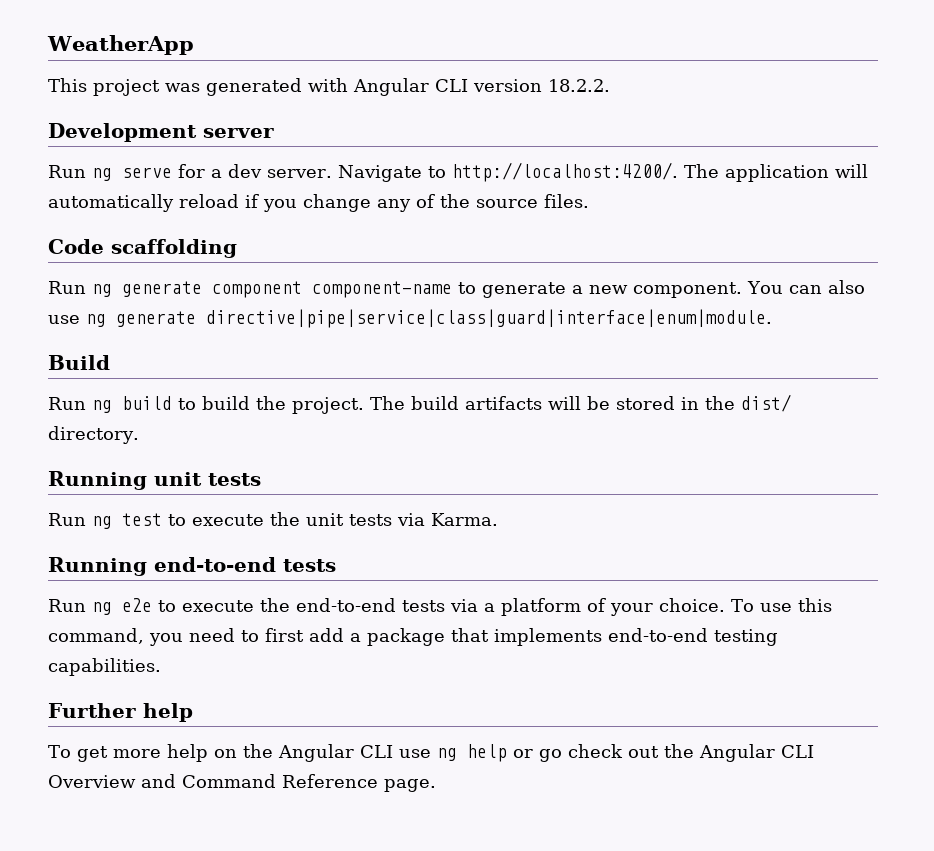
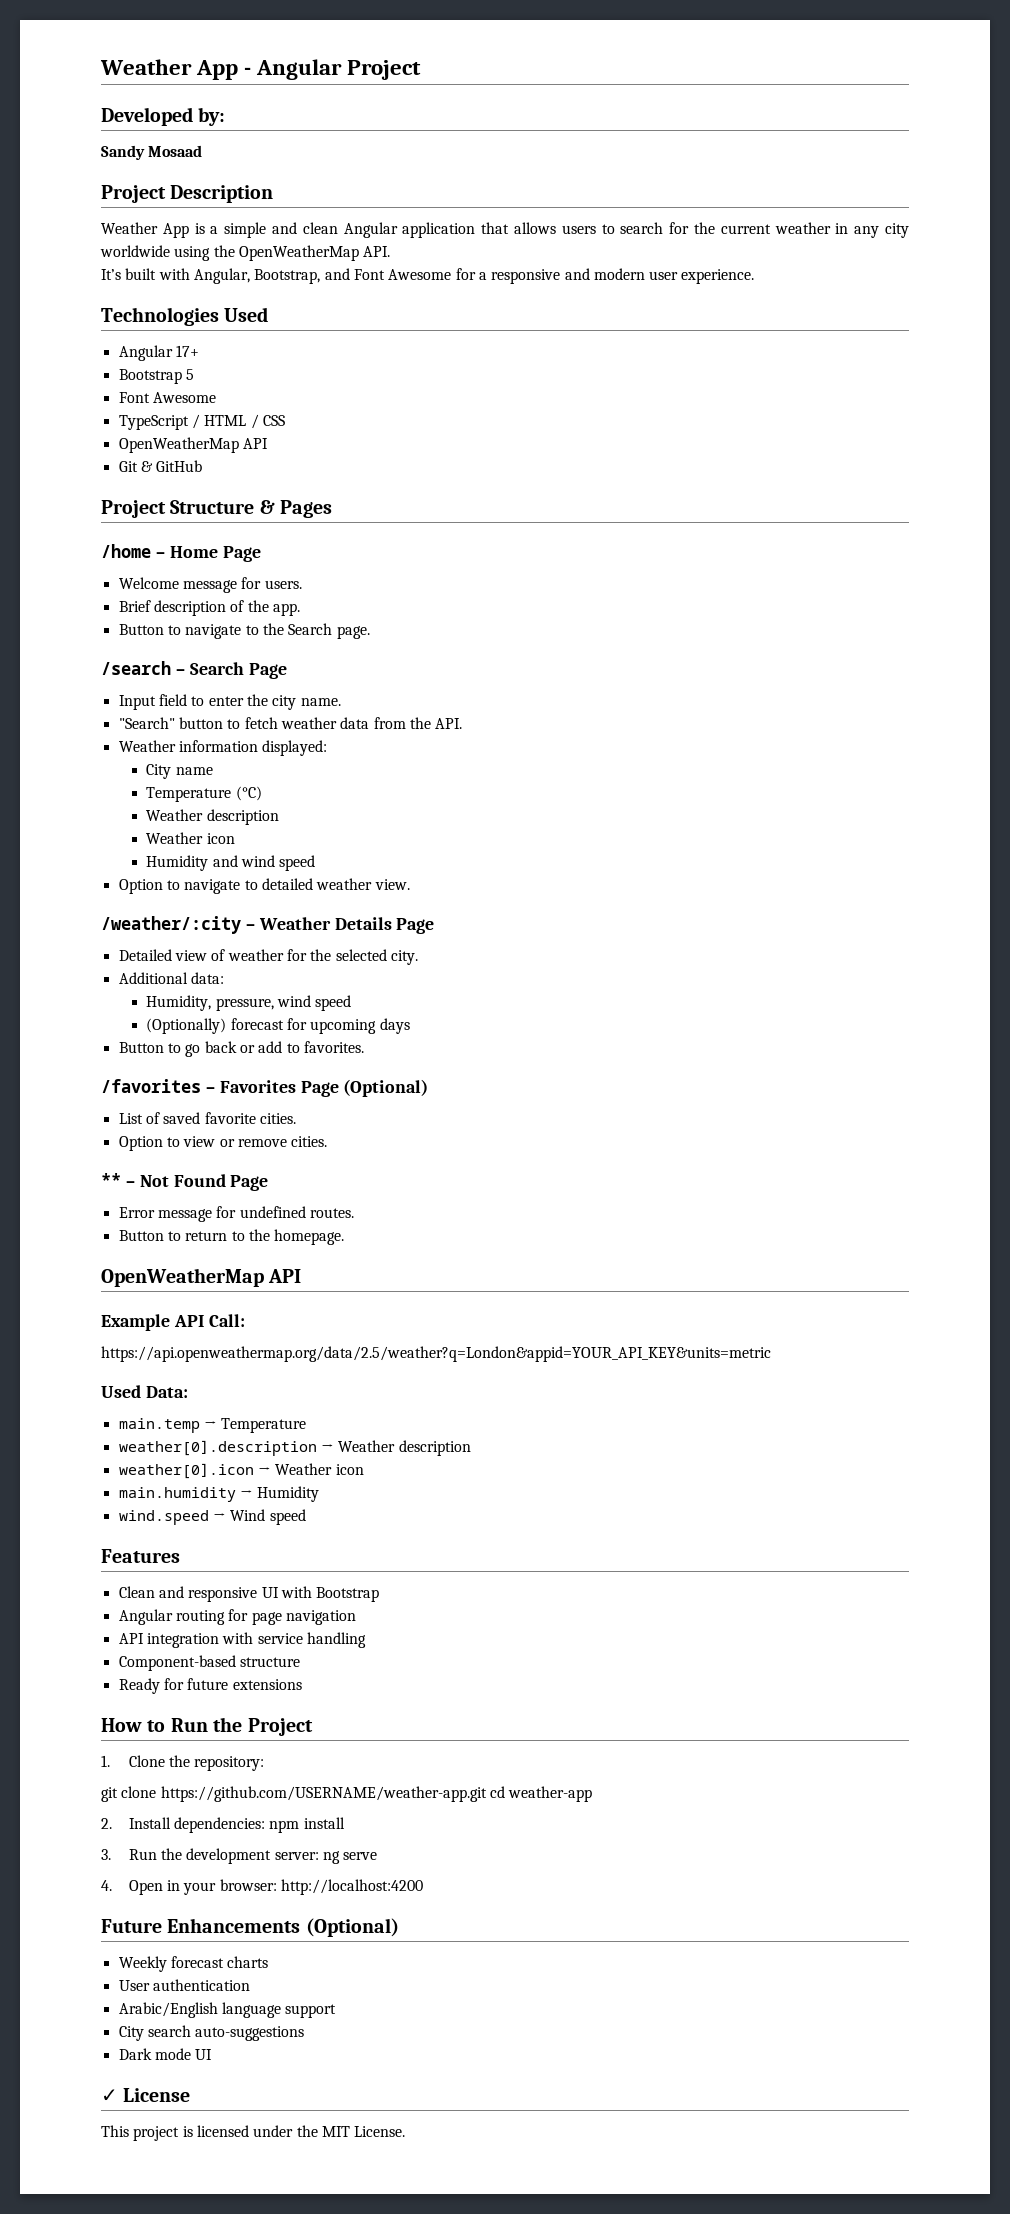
- WeatherApp
- This project was generated with Angular CLI version 18.2.2.
- Development server
- Run ng serve for a dev server. Navigate to http://localhost:4200/. The application will automatically reload if you change any of the source files.
- Code scaffolding
- Run ng generate component component-name to generate a new component. You can also use ng generate directive|pipe|service|class|guard|interface|enum|module.
- Build
- Run ng build to build the project. The build artifacts will be stored in the dist/ directory.
- Running unit tests
- Run ng test to execute the unit tests via Karma.
- Running end-to-end tests
- Run ng e2e to execute the end-to-end tests via a platform of your choice. To use this command, you need to first add a package that implements end-to-end testing capabilities.
- Further help
- To get more help on the Angular CLI use ng help or go check out the Angular CLI Overview and Command Reference page.
+ Weather App - Angular Project
+ Developed by:
+ Sandy Mosaad
+ Project Description
+ Weather App is a simple and clean Angular application that allows users to search for the current weather in any city worldwide using the OpenWeatherMap API.
+ It’s built with Angular, Bootstrap, and Font Awesome for a responsive and modern user experience.
+ Technologies Used
+ Angular 17+
+ Bootstrap 5
+ Font Awesome
+ TypeScript / HTML / CSS
+ OpenWeatherMap API
+ Git & GitHub
+ Project Structure & Pages
+ /home – Home Page
+ Welcome message for users.
+ Brief description of the app.
+ Button to navigate to the Search page.
+ /search – Search Page
+ Input field to enter the city name.
+ "Search" button to fetch weather data from the API.
+ Weather information displayed:
+ City name
+ Temperature (°C)
+ Weather description
+ Weather icon
+ Humidity and wind speed
+ Option to navigate to detailed weather view.
+ /weather/:city – Weather Details Page
+ Detailed view of weather for the selected city.
+ Additional data:
+ Humidity, pressure, wind speed
+ (Optionally) forecast for upcoming days
+ Button to go back or add to favorites.
+ /favorites – Favorites Page (Optional)
+ List of saved favorite cities.
+ Option to view or remove cities.
+ ** – Not Found Page
+ Error message for undefined routes.
+ Button to return to the homepage.
+ OpenWeatherMap API
+ Example API Call:
+ https://api.openweathermap.org/data/2.5/weather?q=London&appid=YOUR_API_KEY&units=metric
+ Used Data:
+ main.temp → Temperature
+ weather[0].description → Weather description
+ weather[0].icon → Weather icon
+ main.humidity → Humidity
+ wind.speed → Wind speed
+ Features
+ Clean and responsive UI with Bootstrap
+ Angular routing for page navigation
+ API integration with service handling
+ Component-based structure
+ Ready for future extensions
+ How to Run the Project
+ 1. Clone the repository:
+ git clone https://github.com/USERNAME/weather-app.git cd weather-app
+ 2. Install dependencies: npm install
+ 3. Run the development server: ng serve
+ 4. Open in your browser: http://localhost:4200
+ Future Enhancements (Optional)
+ Weekly forecast charts
+ User authentication
+ Arabic/English language support
+ City search auto-suggestions
+ Dark mode UI
+ ✓ License
+ This project is licensed under the MIT License.

